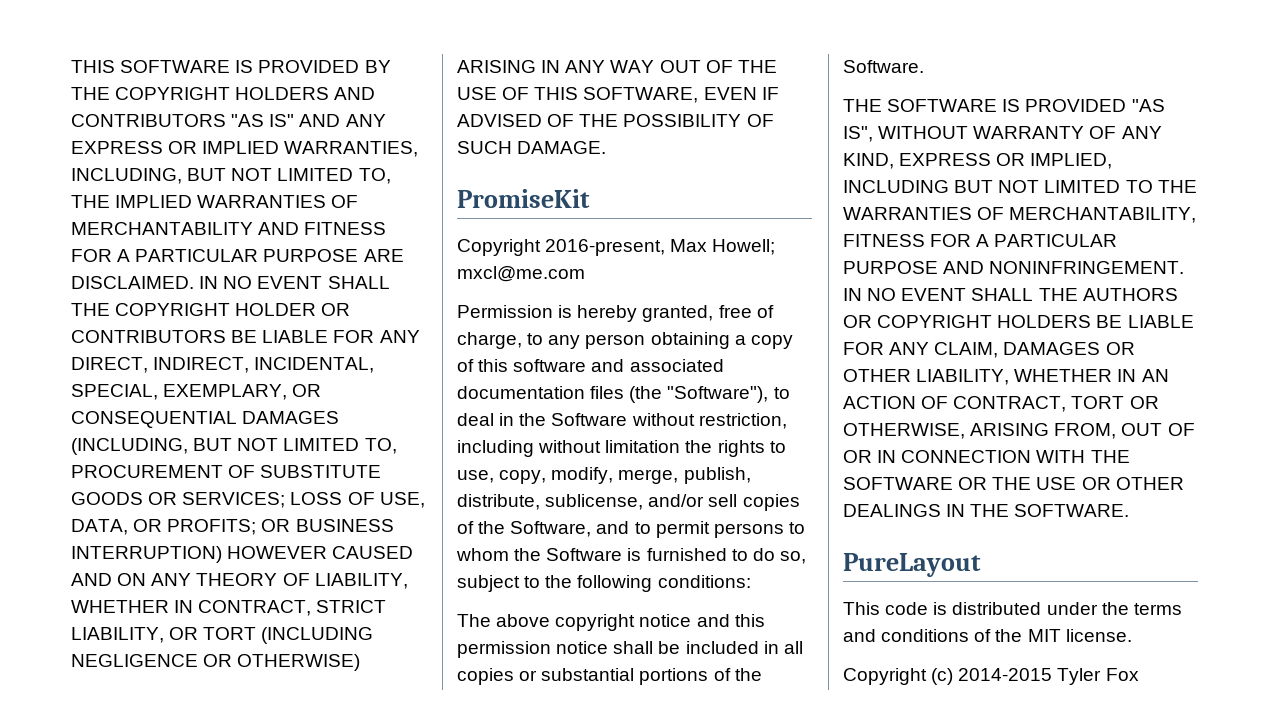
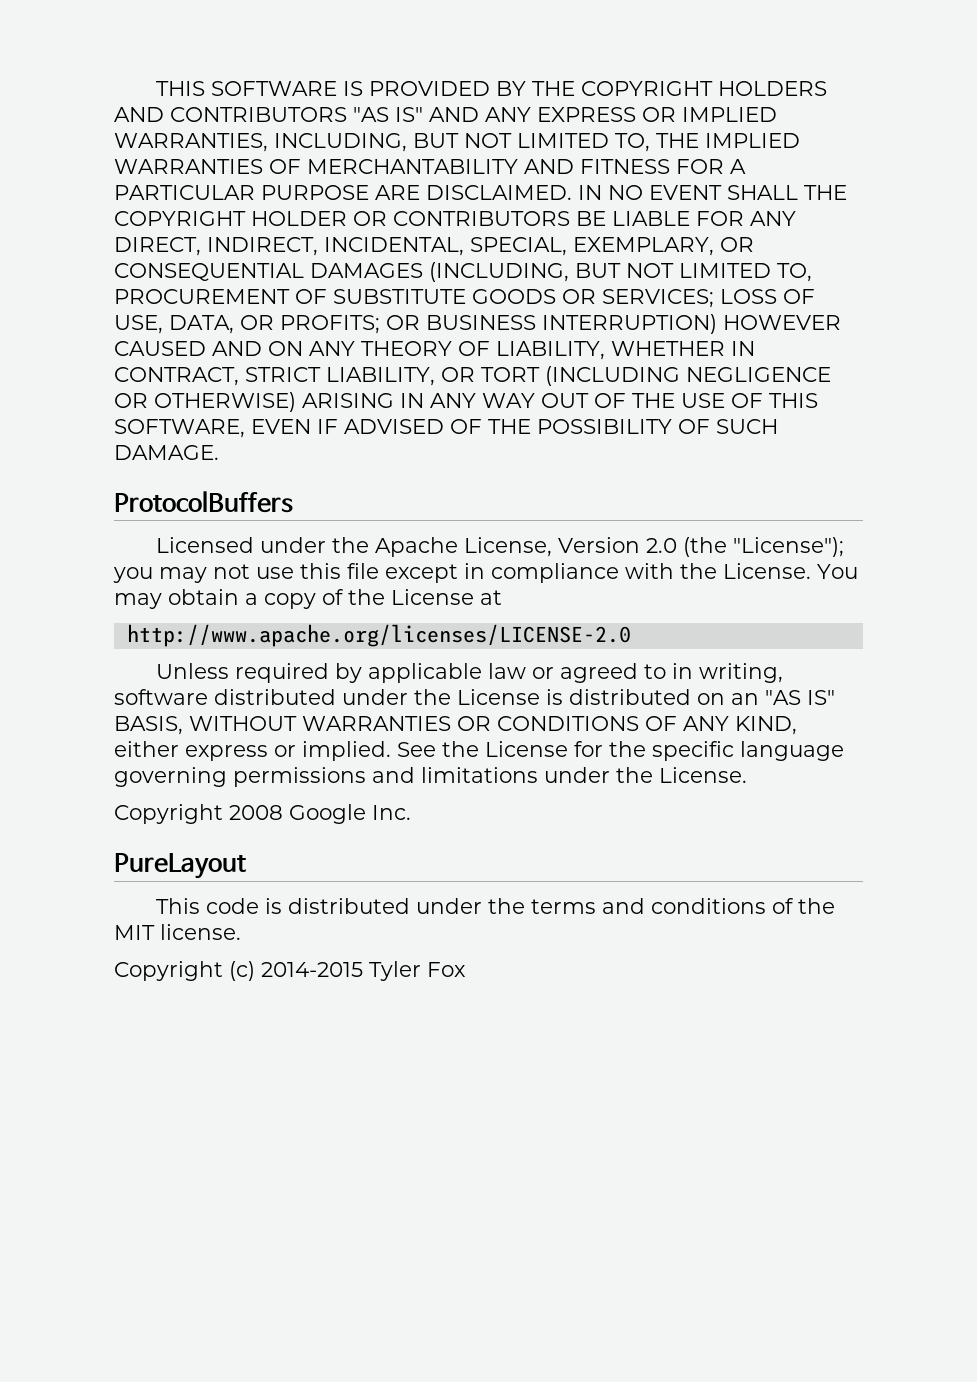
- PromiseKit
- Copyright 2016-present, Max Howell; mxcl@me.com
- Permission is hereby granted, free of charge, to any person obtaining a copy of this software and associated documentation files (the "Software"), to deal in the Software without restriction, including without limitation the rights to use, copy, modify, merge, publish, distribute, sublicense, and/or sell copies of the Software, and to permit persons to whom the Software is furnished to do so, subject to the following conditions:
- The above copyright notice and this permission notice shall be included in all copies or substantial portions of the Software.
- THE SOFTWARE IS PROVIDED "AS IS", WITHOUT WARRANTY OF ANY KIND, EXPRESS OR IMPLIED, INCLUDING BUT NOT LIMITED TO THE WARRANTIES OF MERCHANTABILITY, FITNESS FOR A PARTICULAR PURPOSE AND NONINFRINGEMENT. IN NO EVENT SHALL THE AUTHORS OR COPYRIGHT HOLDERS BE LIABLE FOR ANY CLAIM, DAMAGES OR OTHER LIABILITY, WHETHER IN AN ACTION OF CONTRACT, TORT OR OTHERWISE, ARISING FROM, OUT OF OR IN CONNECTION WITH THE SOFTWARE OR THE USE OR OTHER DEALINGS IN THE SOFTWARE.
+ ProtocolBuffers
+ Licensed under the Apache License, Version 2.0 (the "License"); you may not use this file except in compliance with the License. You may obtain a copy of the License at
+ http://www.apache.org/licenses/LICENSE-2.0
+ Unless required by applicable law or agreed to in writing, software distributed under the License is distributed on an "AS IS" BASIS, WITHOUT WARRANTIES OR CONDITIONS OF ANY KIND, either express or implied. See the License for the specific language governing permissions and limitations under the License.
+ Copyright 2008 Google Inc.

